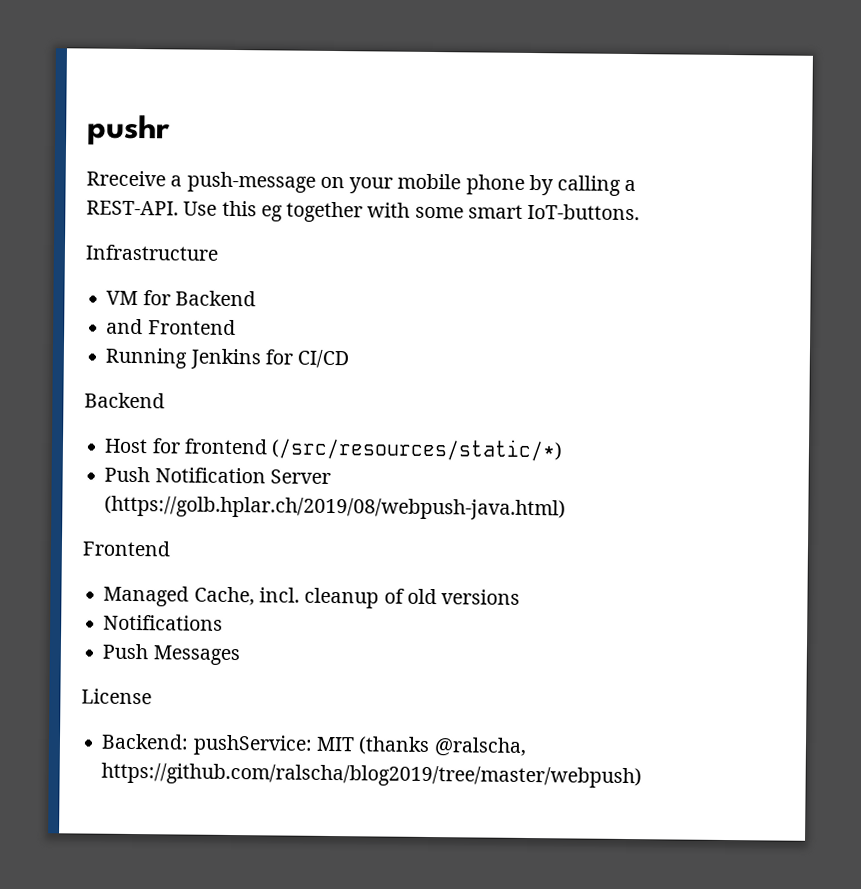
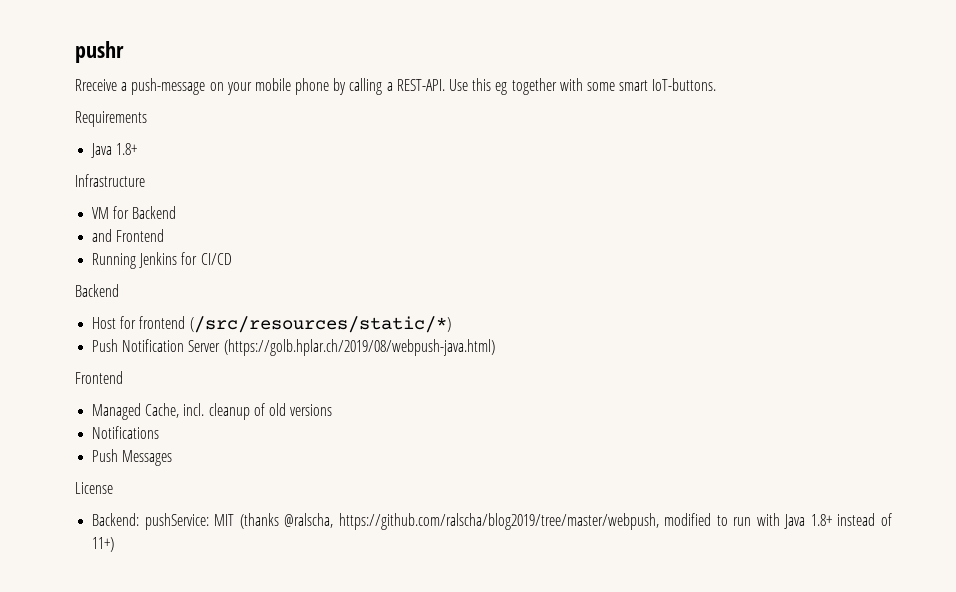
+ Requirements
+ Java 1.8+
- Backend: pushService: MIT (thanks @ralscha, https://github.com/ralscha/blog2019/tree/master/webpush)
+ Backend: pushService: MIT (thanks @ralscha, https://github.com/ralscha/blog2019/tree/master/webpush, modified to run with Java 1.8+ instead of 11+)

